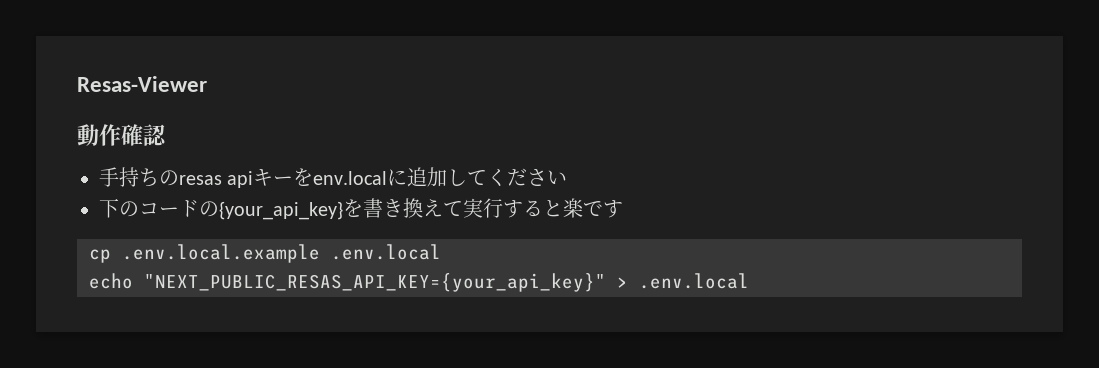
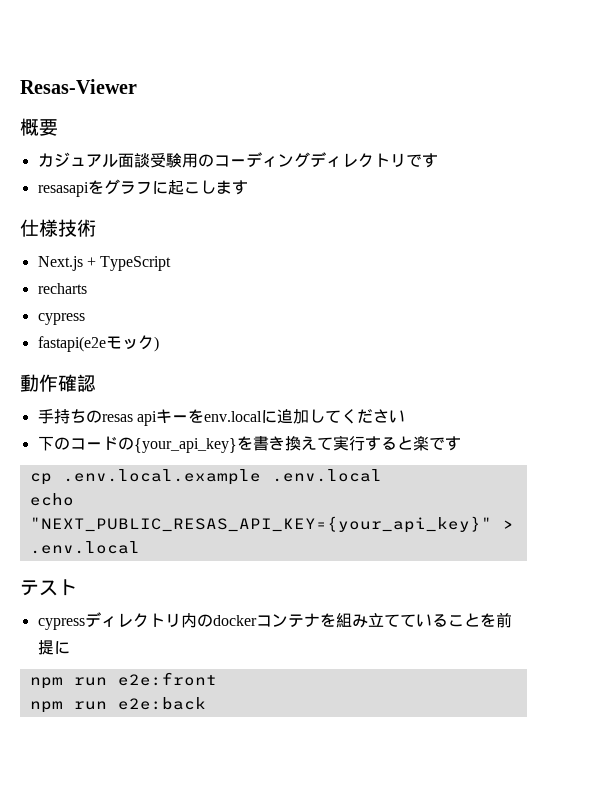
+ 概要
+ カジュアル面談受験用のコーディングディレクトリです
+ resasapiをグラフに起こします
+ 仕様技術
+ Next.js + TypeScript
+ recharts
+ cypress
+ fastapi(e2eモック)
+ テスト
+ cypressディレクトリ内のdockerコンテナを組み立てていることを前提に
+ npm run e2e:front
+ npm run e2e:back

